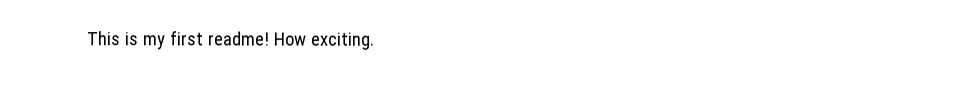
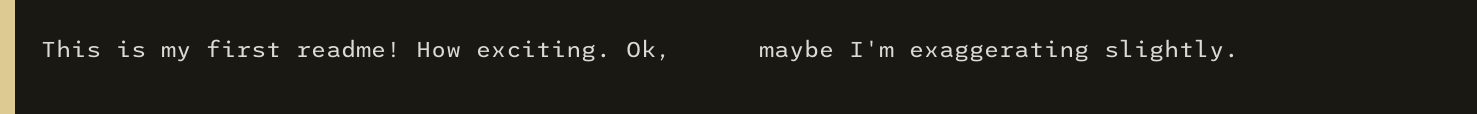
+ Ok, maybe I'm exaggerating slightly.

